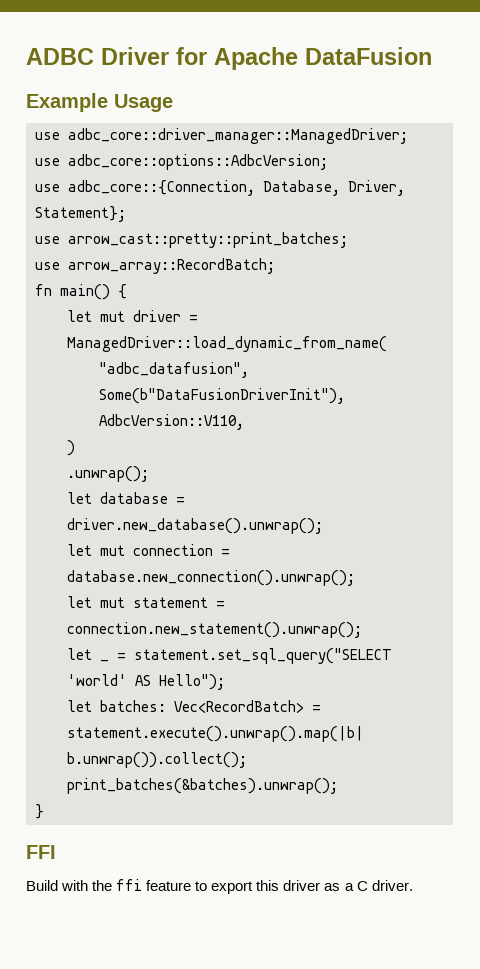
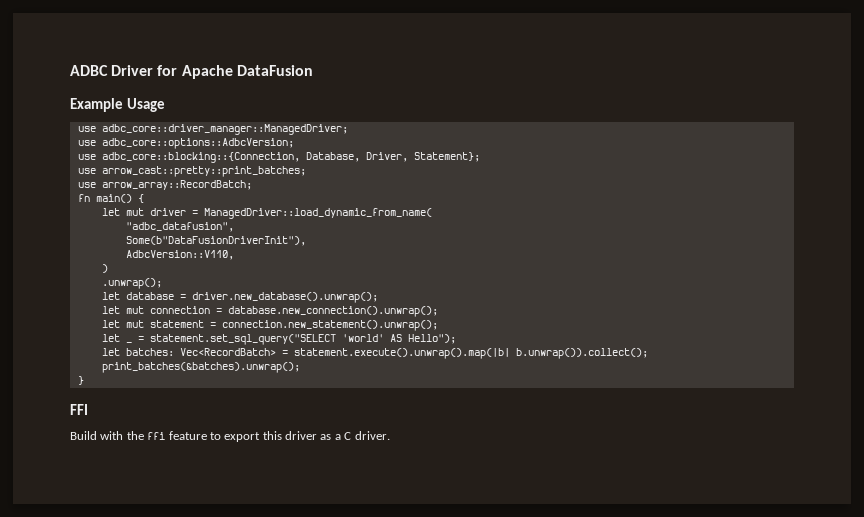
- use adbc_core::{Connection, Database, Driver, Statement};
+ use adbc_core::blocking::{Connection, Database, Driver, Statement};

